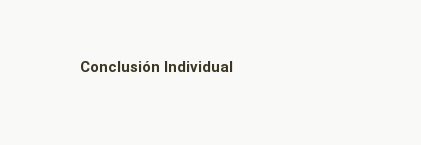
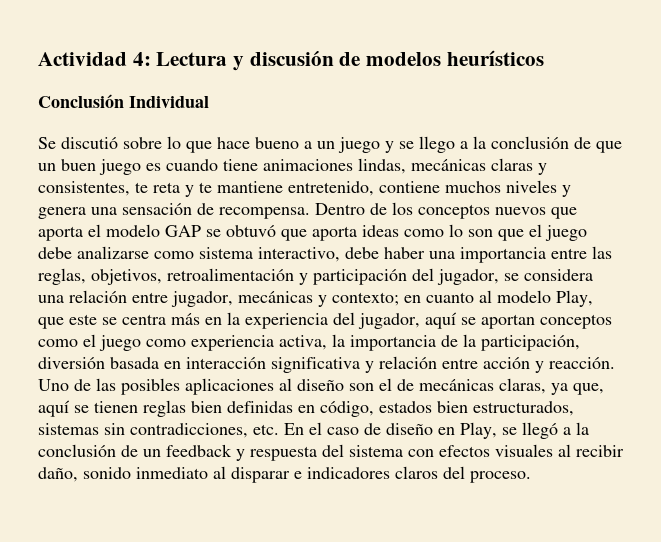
+ Actividad 4: Lectura y discusión de modelos heurísticos
  Conclusión Individual
+ Se discutió sobre lo que hace bueno a un juego y se llego a la conclusión de que un buen juego es cuando tiene animaciones lindas, mecánicas claras y consistentes, te reta y te mantiene entretenido, contiene muchos niveles y genera una sensación de recompensa. Dentro de los conceptos nuevos que aporta el modelo GAP se obtuvó que aporta ideas como lo son que el juego debe analizarse como sistema interactivo, debe haber una importancia entre las reglas, objetivos, retroalimentación y participación del jugador, se considera una relación entre jugador, mecánicas y contexto; en cuanto al modelo Play, que este se centra más en la experiencia del jugador, aquí se aportan conceptos como el juego como experiencia activa, la importancia de la participación, diversión basada en interacción significativa y relación entre acción y reacción. Uno de las posibles aplicaciones al diseño son el de mecánicas claras, ya que, aquí se tienen reglas bien definidas en código, estados bien estructurados, sistemas sin contradicciones, etc. En el caso de diseño en Play, se llegó a la conclusión de un feedback y respuesta del sistema con efectos visuales al recibir daño, sonido inmediato al disparar e indicadores claros del proceso.

